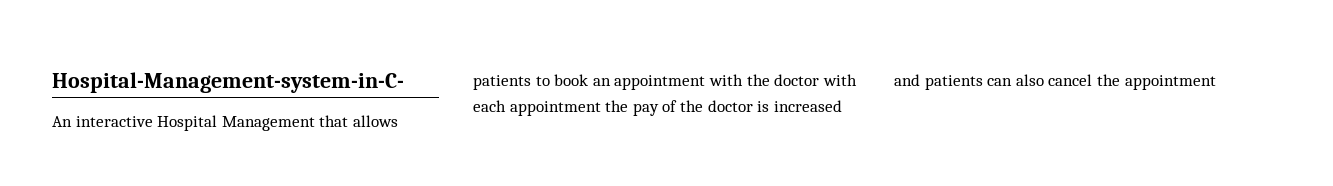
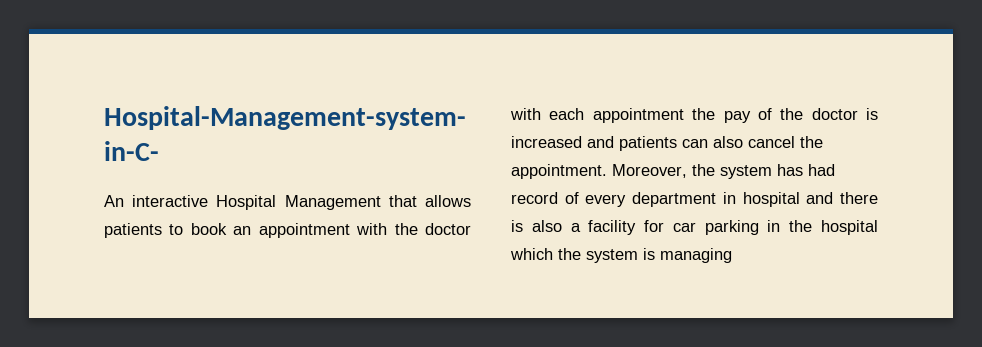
- An interactive Hospital Management that allows patients to book an appointment with the doctor with each appointment the pay of the doctor is increased and patients can also cancel the appointment
+ An interactive Hospital Management that allows patients to book an appointment with the doctor with each appointment the pay of the doctor is increased and patients can also cancel the appointment. Moreover, the system has had record of every department in hospital and there is also a facility for car parking in the hospital which the system is managing

